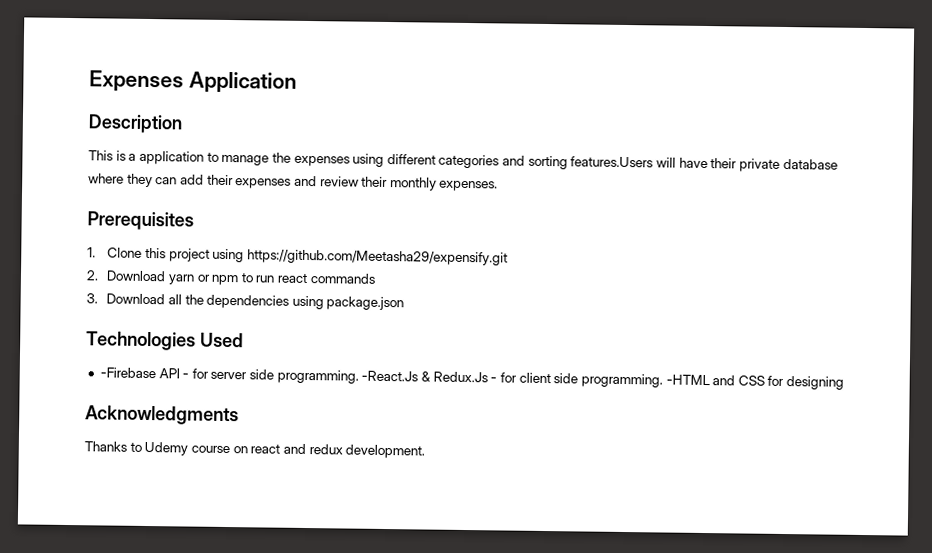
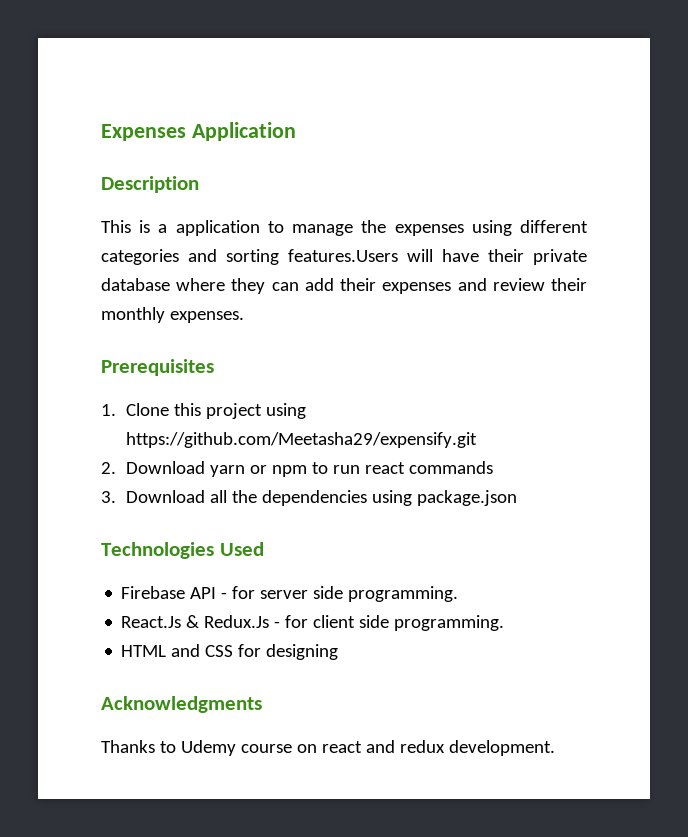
- -Firebase API - for server side programming. -React.Js & Redux.Js - for client side programming. -HTML and CSS for designing
+ Firebase API - for server side programming.
+ React.Js & Redux.Js - for client side programming.
+ HTML and CSS for designing

